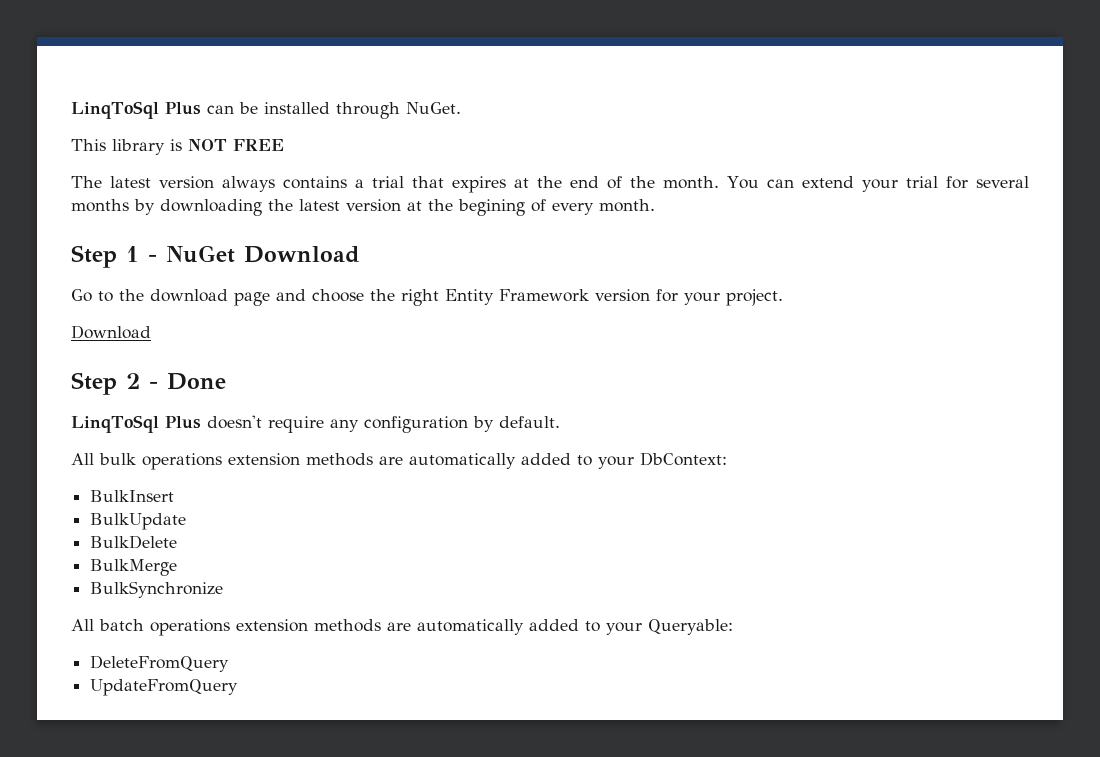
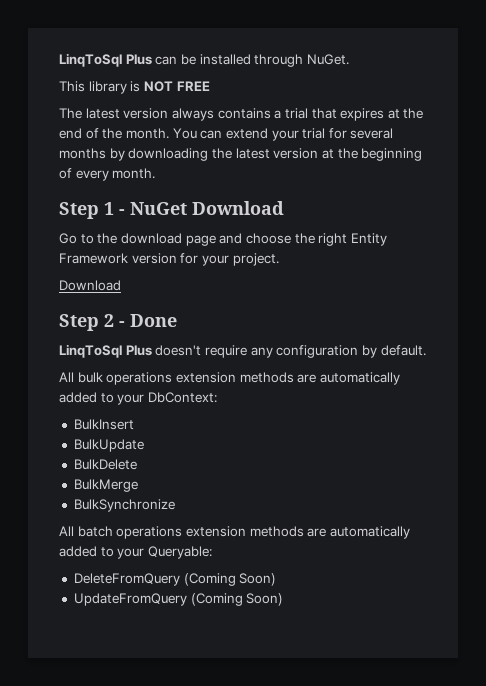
- You can extend your trial for several months by downloading the latest version at the begining of every month.
+ You can extend your trial for several months by downloading the latest version at the beginning of every month.
- DeleteFromQuery
+ DeleteFromQuery (Coming Soon)
- UpdateFromQuery
+ UpdateFromQuery (Coming Soon)

